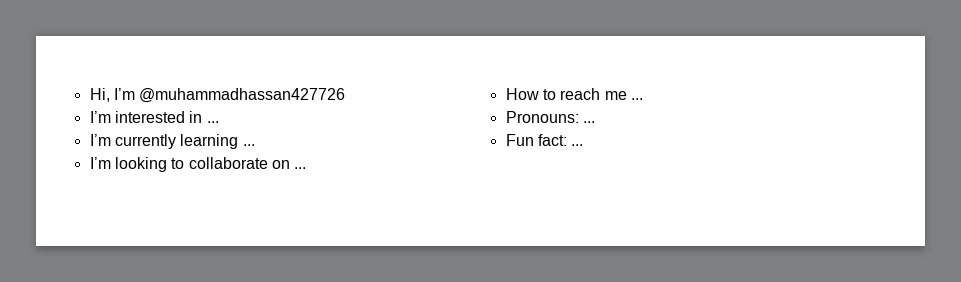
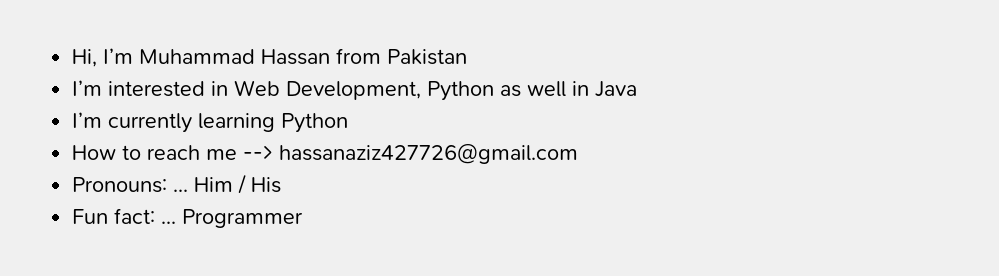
- Hi, I’m @muhammadhassan427726
+ Hi, I’m Muhammad Hassan from Pakistan
- I’m interested in ...
- I’m currently learning ...
- I’m looking to collaborate on ...
+ I’m interested in Web Development, Python as well in Java
+ I’m currently learning Python
- How to reach me ...
+ How to reach me --> hassanaziz427726@gmail.com
+ Him / His
+ Programmer

